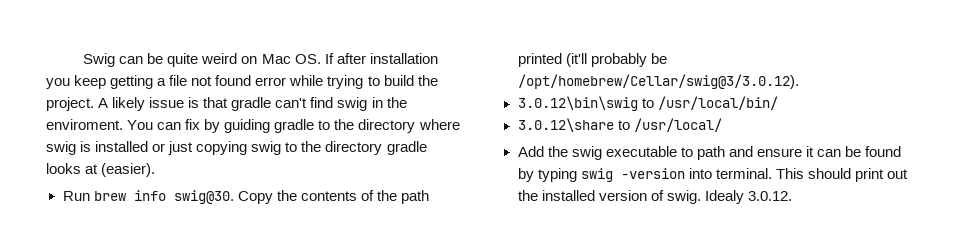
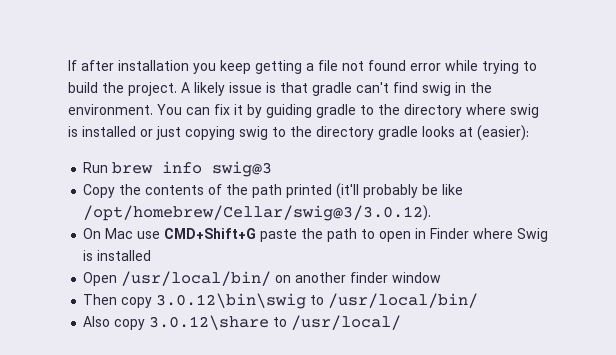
- Swig can be quite weird on Mac OS. If after installation you keep getting a file not found error while trying to build the project.
+ If after installation you keep getting a file not found error while trying to build the project.
- A likely issue is that gradle can't find swig in the enviroment.
+ A likely issue is that gradle can't find swig in the environment.
- You can fix by guiding gradle to the directory where swig is installed or just copying swig to the directory gradle looks at (easier).
+ You can fix it by guiding gradle to the directory where swig is installed or just copying swig to the directory gradle looks at (easier):
- Run brew info swig@30. Copy the contents of the path printed (it'll probably be /opt/homebrew/Cellar/swig@3/3.0.12).
+ Run brew info swig@3
+ Copy the contents of the path printed (it'll probably be like /opt/homebrew/Cellar/swig@3/3.0.12).
- 3.0.12\bin\swig to /usr/local/bin/
+ On Mac use CMD+Shift+G paste the path to open in Finder where Swig is installed
+ Open /usr/local/bin/ on another finder window
+ Then copy 3.0.12\bin\swig to /usr/local/bin/
- 3.0.12\share to /usr/local/
+ Also copy 3.0.12\share to /usr/local/
- Add the swig executable to path and ensure it can be found by typing swig -version into terminal. This should print out the installed version of swig. Idealy 3.0.12.

